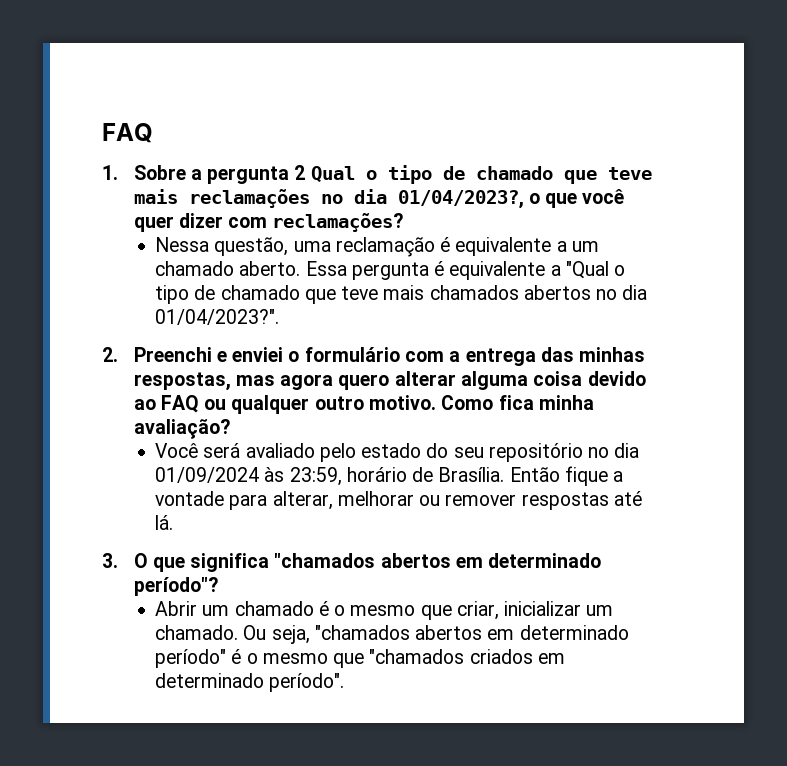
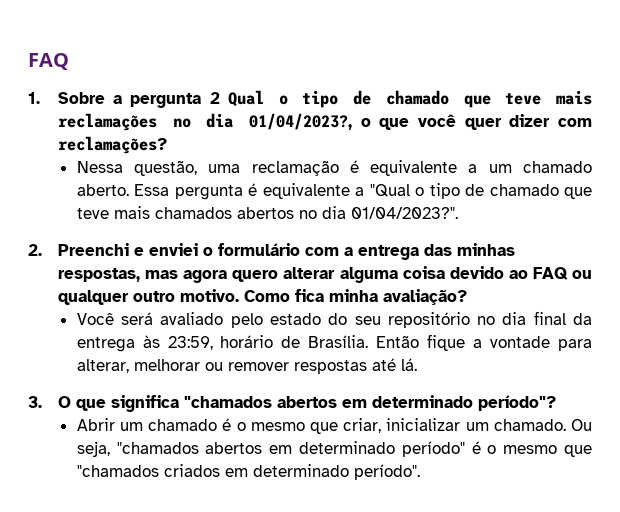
- Você será avaliado pelo estado do seu repositório no dia 01/09/2024 às 23:59, horário de Brasília.
+ Você será avaliado pelo estado do seu repositório no dia final da entrega às 23:59, horário de Brasília.

